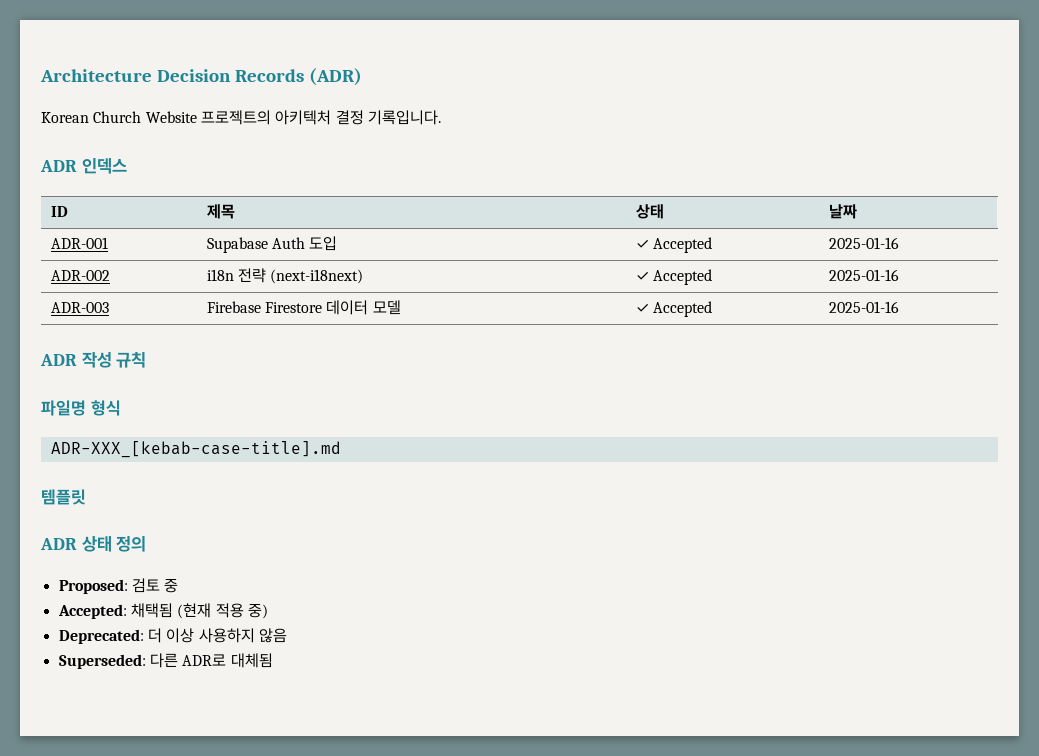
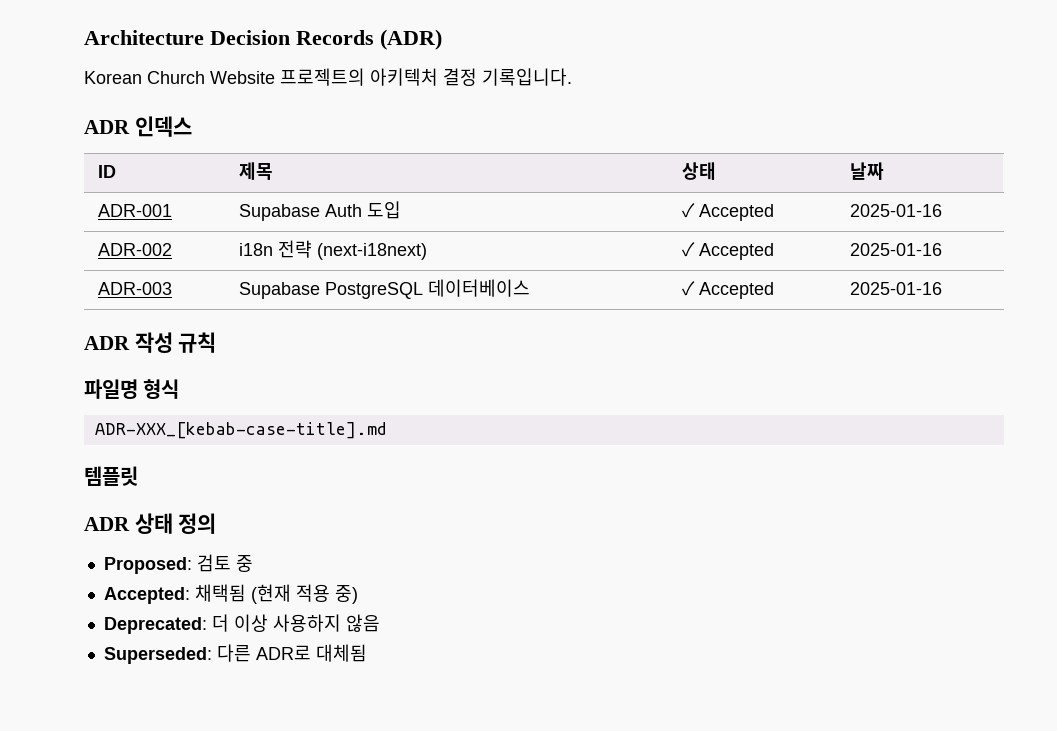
- ADR-003 | Firebase Firestore 데이터 모델 | ✓ Accepted | 2025-01-16
+ ADR-003 | Supabase PostgreSQL 데이터베이스 | ✓ Accepted | 2025-01-16

